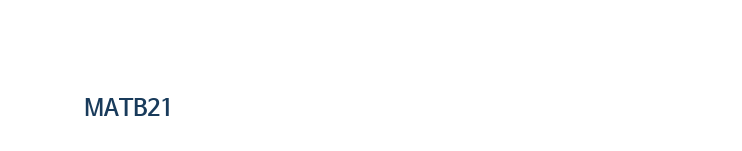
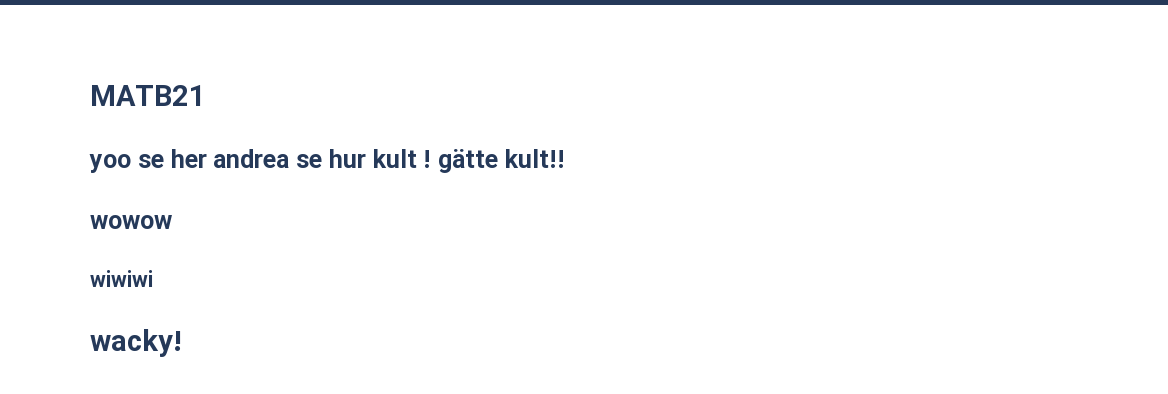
+ yoo se her andrea se hur kult ! gätte kult!!
+ wowow
+ wiwiwi
+ wacky!

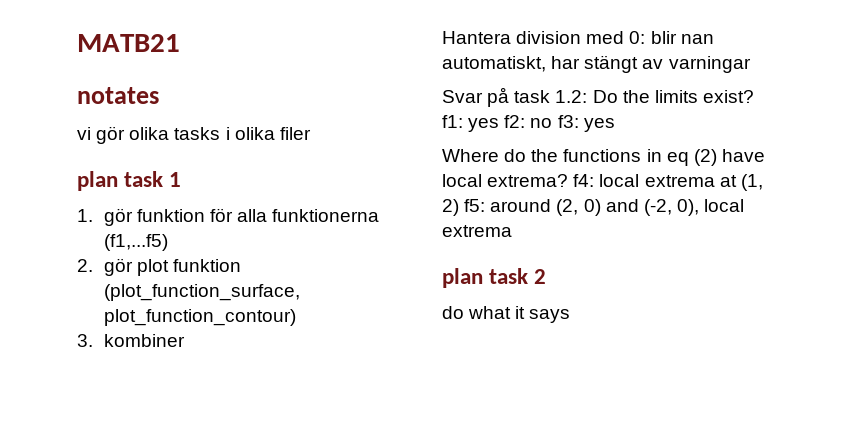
- yoo se her andrea se hur kult ! gätte kult!!
- wowow
- wiwiwi
- wacky!
+ notates
+ vi gör olika tasks i olika filer
+ plan task 1
+ 1. gör funktion för alla funktionerna (f1,...f5)
+ 2. gör plot funktion (plot_function_surface, plot_function_contour)
+ 3. kombiner
+ Hantera division med 0: blir nan automatiskt, har stängt av varningar
+ Svar på task 1.2: Do the limits exist? f1: yes f2: no f3: yes
+ Where do the functions in eq (2) have local extrema? f4: local extrema at (1, 2) f5: around (2, 0) and (-2, 0), local extrema
+ plan task 2
+ do what it says

